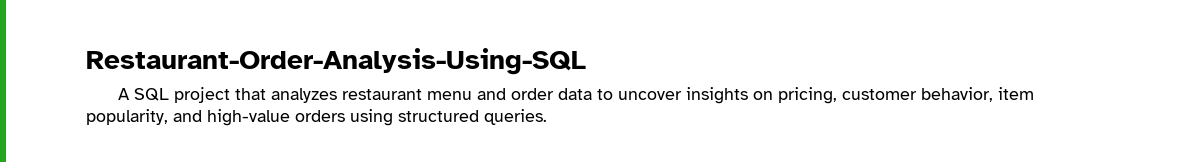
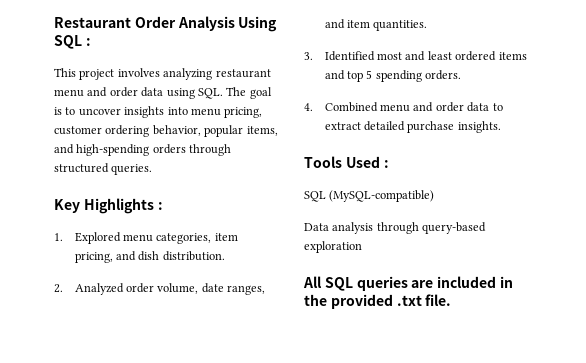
- Restaurant-Order-Analysis-Using-SQL
- A SQL project that analyzes restaurant menu and order data to uncover insights on pricing, customer behavior, item popularity, and high-value orders using structured queries.
+ Restaurant Order Analysis Using SQL :
+ This project involves analyzing restaurant menu and order data using SQL. The goal is to uncover insights into menu pricing, customer ordering behavior, popular items, and high-spending orders through structured queries.
+ Key Highlights :
+ 1. Explored menu categories, item pricing, and dish distribution.
+ 2. Analyzed order volume, date ranges, and item quantities.
+ 3. Identified most and least ordered items and top 5 spending orders.
+ 4. Combined menu and order data to extract detailed purchase insights.
+ Tools Used :
+ SQL (MySQL-compatible)
+ Data analysis through query-based exploration
+ All SQL queries are included in the provided .txt file.

